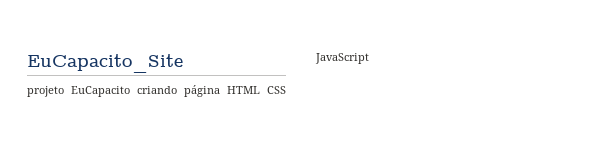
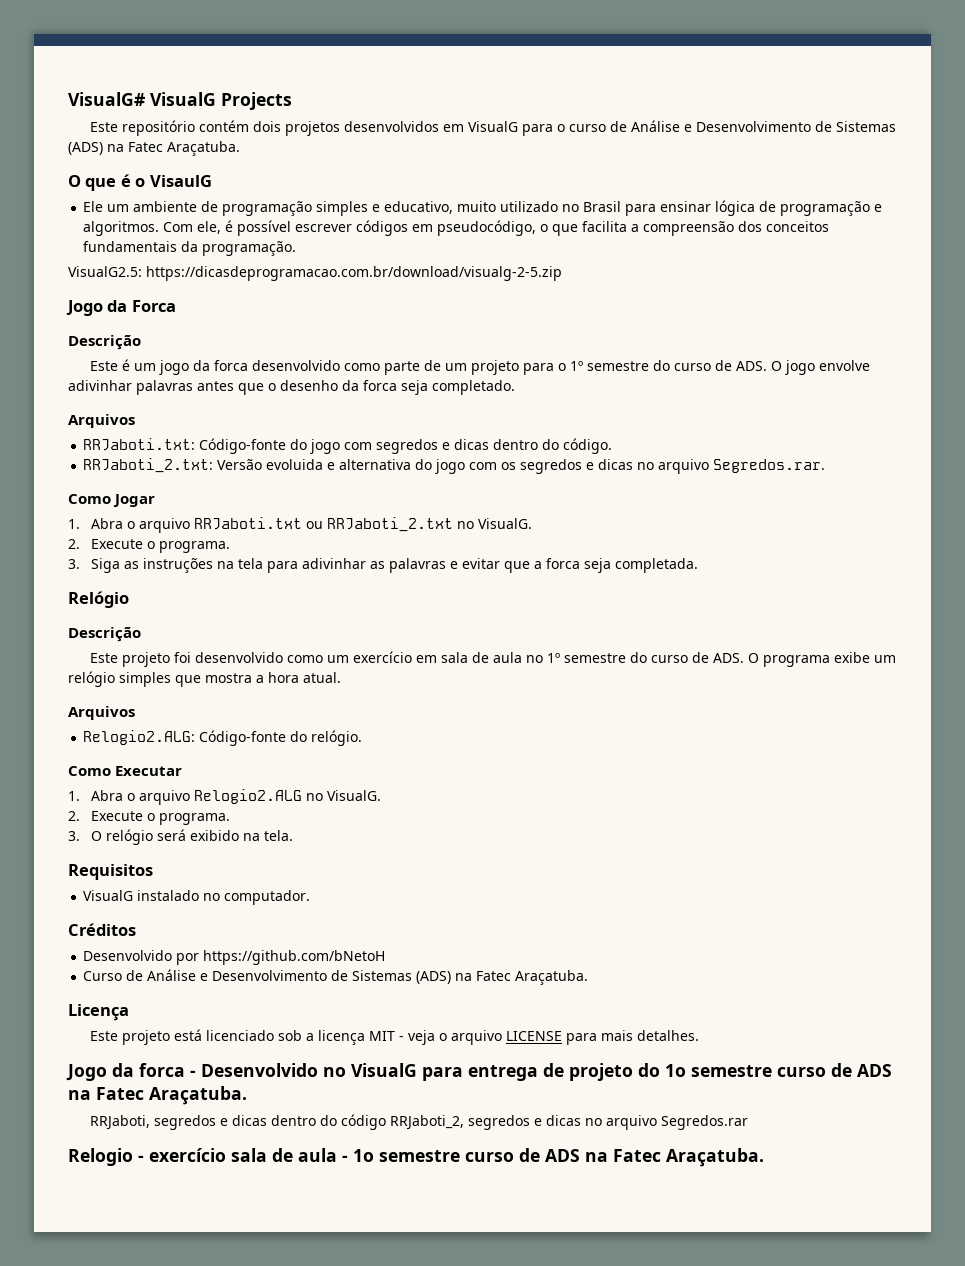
- EuCapacito_Site
- projeto EuCapacito criando página HTML CSS JavaScript
+ VisualG# VisualG Projects
+ Este repositório contém dois projetos desenvolvidos em VisualG para o curso de Análise e Desenvolvimento de Sistemas (ADS) na Fatec Araçatuba.
+ O que é o VisaulG
+ Ele um ambiente de programação simples e educativo, muito utilizado no Brasil para ensinar lógica de programação e algoritmos. Com ele, é possível escrever códigos em pseudocódigo, o que facilita a compreensão dos conceitos fundamentais da programação.
+ VisualG2.5: https://dicasdeprogramacao.com.br/download/visualg-2-5.zip
+ Jogo da Forca
+ Descrição
+ Este é um jogo da forca desenvolvido como parte de um projeto para o 1º semestre do curso de ADS. O jogo envolve adivinhar palavras antes que o desenho da forca seja completado.
+ Arquivos
+ RRJaboti.txt: Código-fonte do jogo com segredos e dicas dentro do código.
+ RRJaboti_2.txt: Versão evoluida e alternativa do jogo com os segredos e dicas no arquivo Segredos.rar.
+ Como Jogar
+ 1. Abra o arquivo RRJaboti.txt ou RRJaboti_2.txt no VisualG.
+ 2. Execute o programa.
+ 3. Siga as instruções na tela para adivinhar as palavras e evitar que a forca seja completada.
+ Relógio
+ Descrição
+ Este projeto foi desenvolvido como um exercício em sala de aula no 1º semestre do curso de ADS. O programa exibe um relógio simples que mostra a hora atual.
+ Arquivos
+ Relogio2.ALG: Código-fonte do relógio.
+ Como Executar
+ 1. Abra o arquivo Relogio2.ALG no VisualG.
+ 2. Execute o programa.
+ 3. O relógio será exibido na tela.
+ Requisitos
+ VisualG instalado no computador.
+ Créditos
+ Desenvolvido por https://github.com/bNetoH
+ Curso de Análise e Desenvolvimento de Sistemas (ADS) na Fatec Araçatuba.
+ Licença
+ Este projeto está licenciado sob a licença MIT - veja o arquivo LICENSE para mais detalhes.
+ Jogo da forca - Desenvolvido no VisualG para entrega de projeto do 1o semestre curso de ADS na Fatec Araçatuba.
+ RRJaboti, segredos e dicas dentro do código RRJaboti_2, segredos e dicas no arquivo Segredos.rar
+ Relogio - exercício sala de aula - 1o semestre curso de ADS na Fatec Araçatuba.

